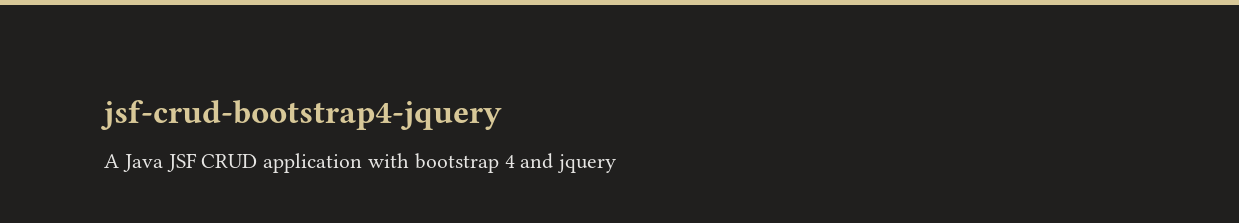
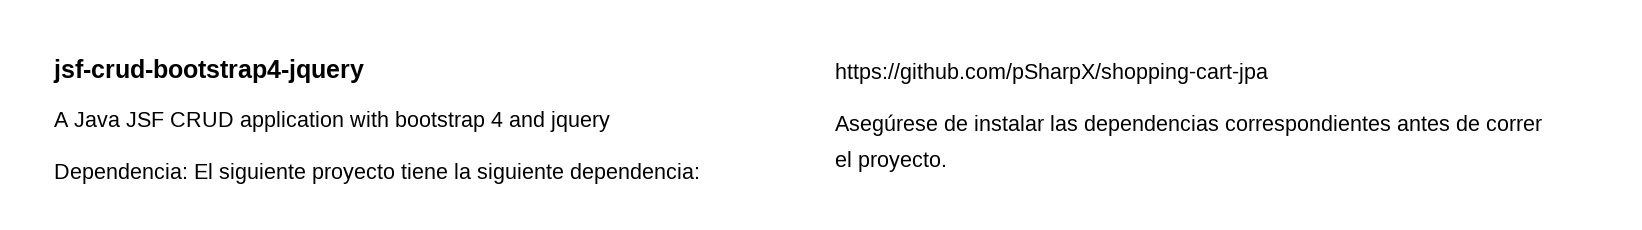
+ Dependencia: El siguiente proyecto tiene la siguiente dependencia: https://github.com/pSharpX/shopping-cart-jpa
+ Asegúrese de instalar las dependencias correspondientes antes de correr el proyecto.

